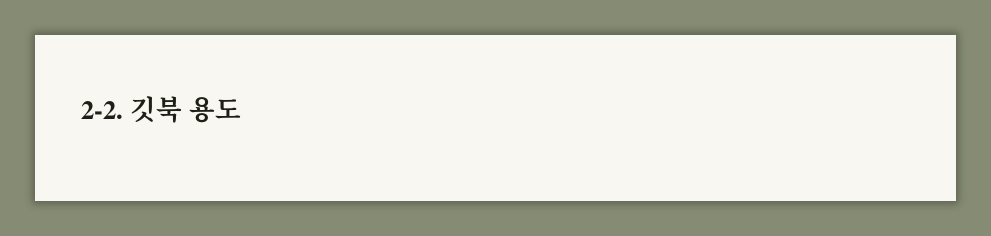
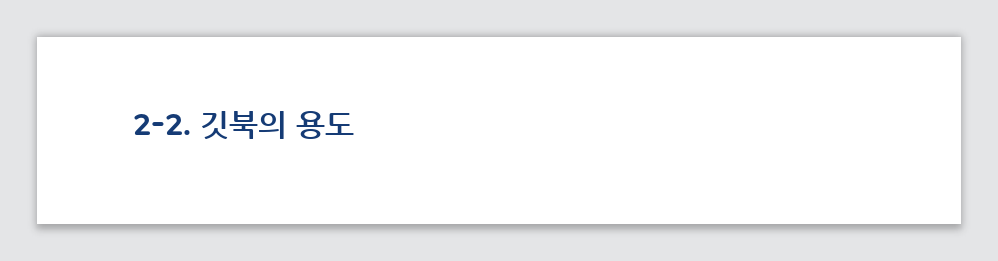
- 깃북 용도
+ 깃북의 용도

